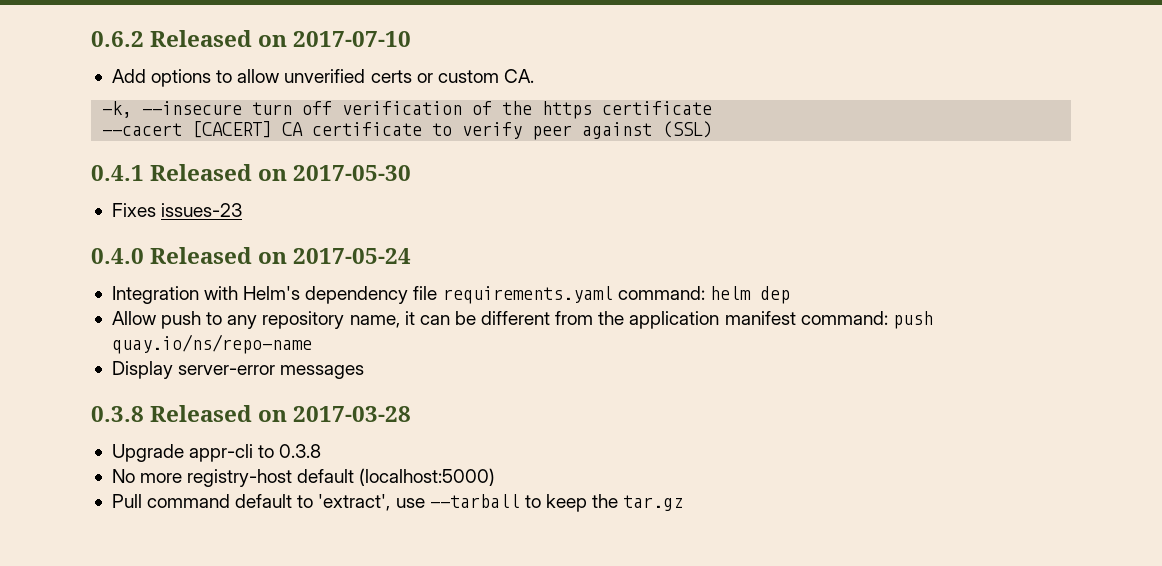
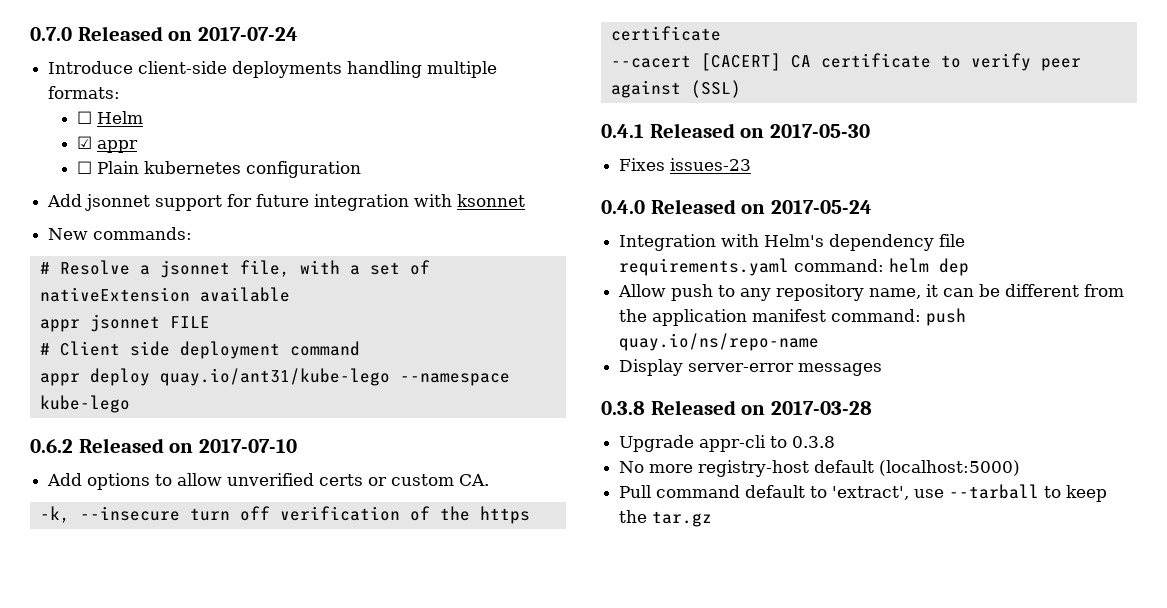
+ 0.7.0 Released on 2017-07-24
+ Introduce client-side deployments handling multiple formats:
+ ☐ Helm
+ ☑ appr
+ ☐ Plain kubernetes configuration
+ Add jsonnet support for future integration with ksonnet
+ New commands:
+ # Resolve a jsonnet file, with a set of nativeExtension available
+ appr jsonnet FILE
+ # Client side deployment command
+ appr deploy quay.io/ant31/kube-lego --namespace kube-lego

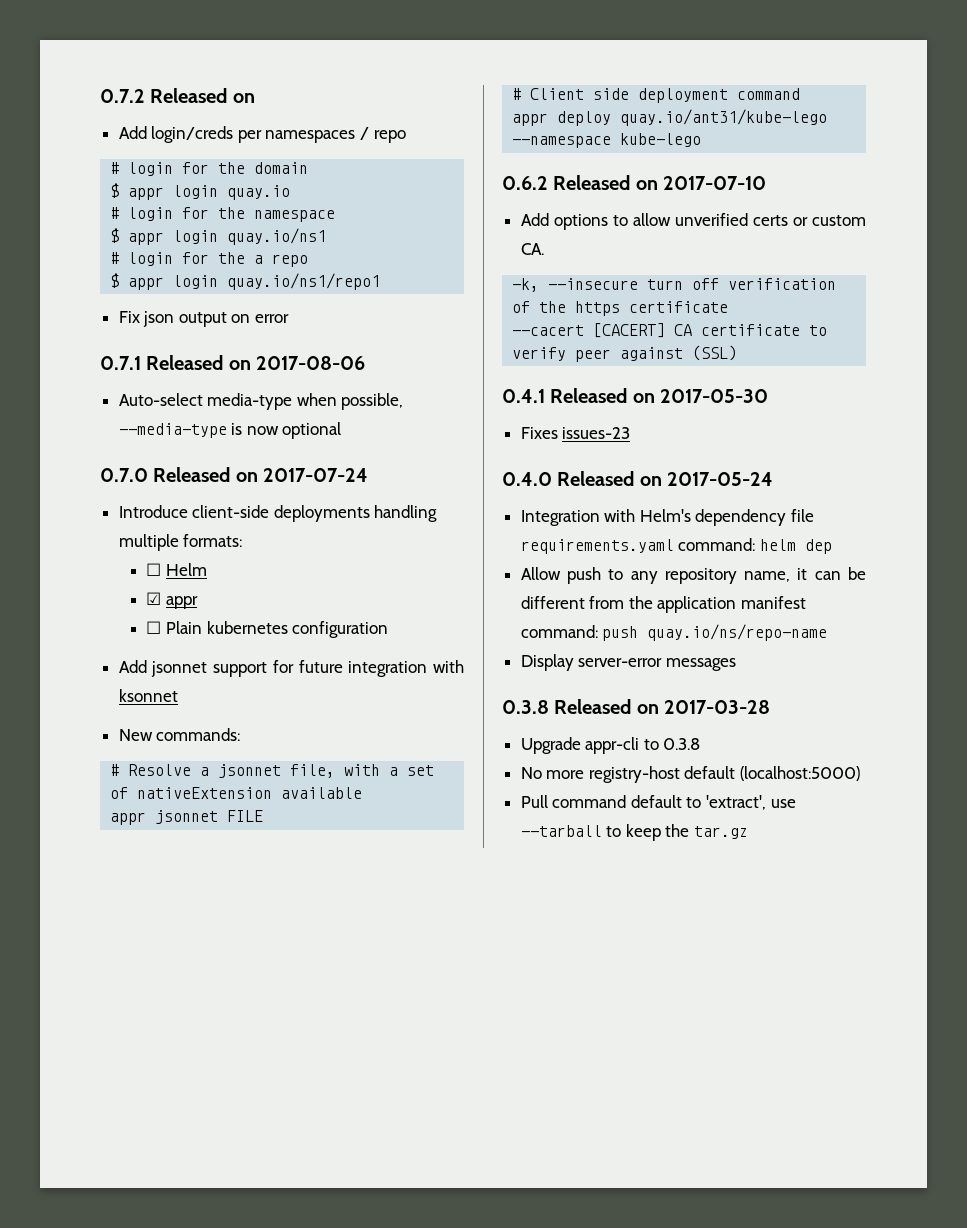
+ 0.7.2 Released on
+ Add login/creds per namespaces / repo
+ # login for the domain
+ $ appr login quay.io
+ # login for the namespace
+ $ appr login quay.io/ns1
+ # login for the a repo
+ $ appr login quay.io/ns1/repo1
+ Fix json output on error
+ 0.7.1 Released on 2017-08-06
+ Auto-select media-type when possible, --media-type is now optional

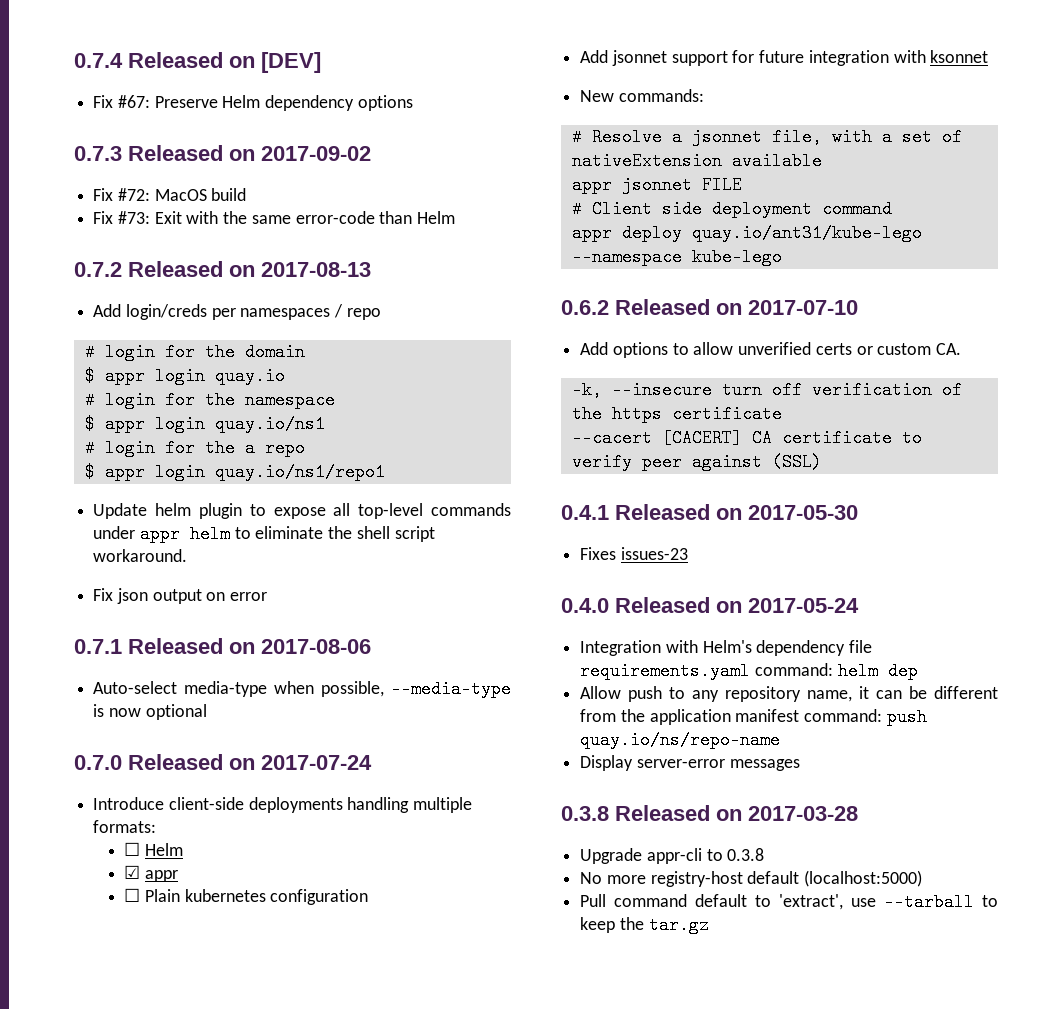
+ 0.7.4 Released on [DEV]
+ Fix #67: Preserve Helm dependency options
+ 0.7.3 Released on 2017-09-02
+ Fix #72: MacOS build
+ Fix #73: Exit with the same error-code than Helm
- 0.7.2 Released on
+ 0.7.2 Released on 2017-08-13
+ Update helm plugin to expose all top-level commands under appr helm to eliminate the shell script workaround.

